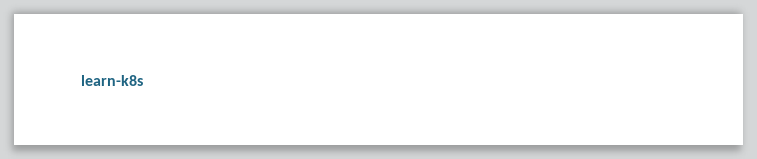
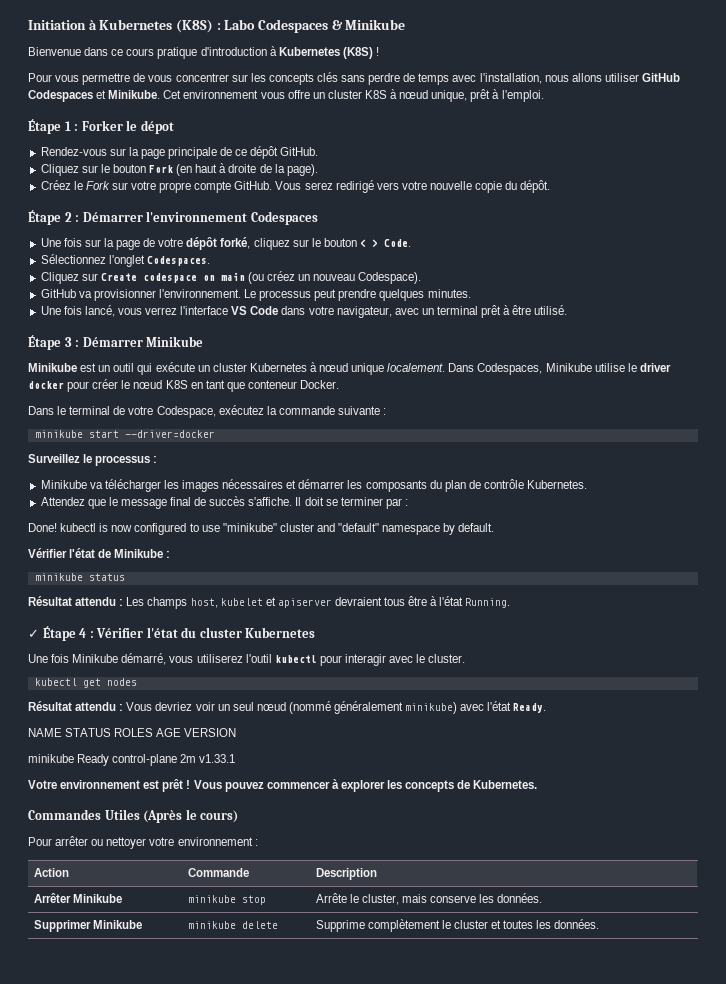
- learn-k8s
+ Initiation à Kubernetes (K8S) : Labo Codespaces & Minikube
+ Bienvenue dans ce cours pratique d'introduction à Kubernetes (K8S) !
+ Pour vous permettre de vous concentrer sur les concepts clés sans perdre de temps avec l'installation, nous allons utiliser GitHub Codespaces et Minikube. Cet environnement vous offre un cluster K8S à nœud unique, prêt à l'emploi.
+ Étape 1 : Forker le dépot
+ Rendez-vous sur la page principale de ce dépôt GitHub.
+ Cliquez sur le bouton Fork (en haut à droite de la page).
+ Créez le Fork sur votre propre compte GitHub. Vous serez redirigé vers votre nouvelle copie du dépôt.
+ Étape 2 : Démarrer l'environnement Codespaces
+ Une fois sur la page de votre dépôt forké, cliquez sur le bouton < > Code.
+ Sélectionnez l'onglet Codespaces.
+ Cliquez sur Create codespace on main (ou créez un nouveau Codespace).
+ GitHub va provisionner l'environnement. Le processus peut prendre quelques minutes.
+ Une fois lancé, vous verrez l'interface VS Code dans votre navigateur, avec un terminal prêt à être utilisé.
+ Étape 3 : Démarrer Minikube
+ Minikube est un outil qui exécute un cluster Kubernetes à nœud unique localement. Dans Codespaces, Minikube utilise le driver docker pour créer le nœud K8S en tant que conteneur Docker.
+ Dans le terminal de votre Codespace, exécutez la commande suivante :
+ minikube start --driver=docker
+ Surveillez le processus :
+ Minikube va télécharger les images nécessaires et démarrer les composants du plan de contrôle Kubernetes.
+ Attendez que le message final de succès s'affiche. Il doit se terminer par :
+ Done! kubectl is now configured to use "minikube" cluster and "default" namespace by default.
+ Vérifier l'état de Minikube :
+ minikube status
+ Résultat attendu : Les champs host, kubelet et apiserver devraient tous être à l'état Running.
+ ✓ Étape 4 : Vérifier l'état du cluster Kubernetes
+ Une fois Minikube démarré, vous utiliserez l'outil kubectl pour interagir avec le cluster.
+ kubectl get nodes
+ Résultat attendu : Vous devriez voir un seul nœud (nommé généralement minikube) avec l'état Ready.
+ NAME STATUS ROLES AGE VERSION
+ minikube Ready control-plane 2m v1.33.1
+ Votre environnement est prêt ! Vous pouvez commencer à explorer les concepts de Kubernetes.
+ Commandes Utiles (Après le cours)
+ Pour arrêter ou nettoyer votre environnement :
+ Action | Commande | Description
+ Arrêter Minikube | minikube stop | Arrête le cluster, mais conserve les données.
+ Supprimer Minikube | minikube delete | Supprime complètement le cluster et toutes les données.

